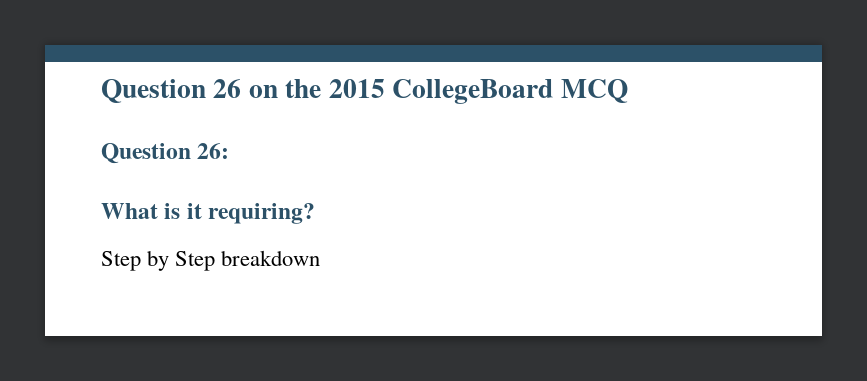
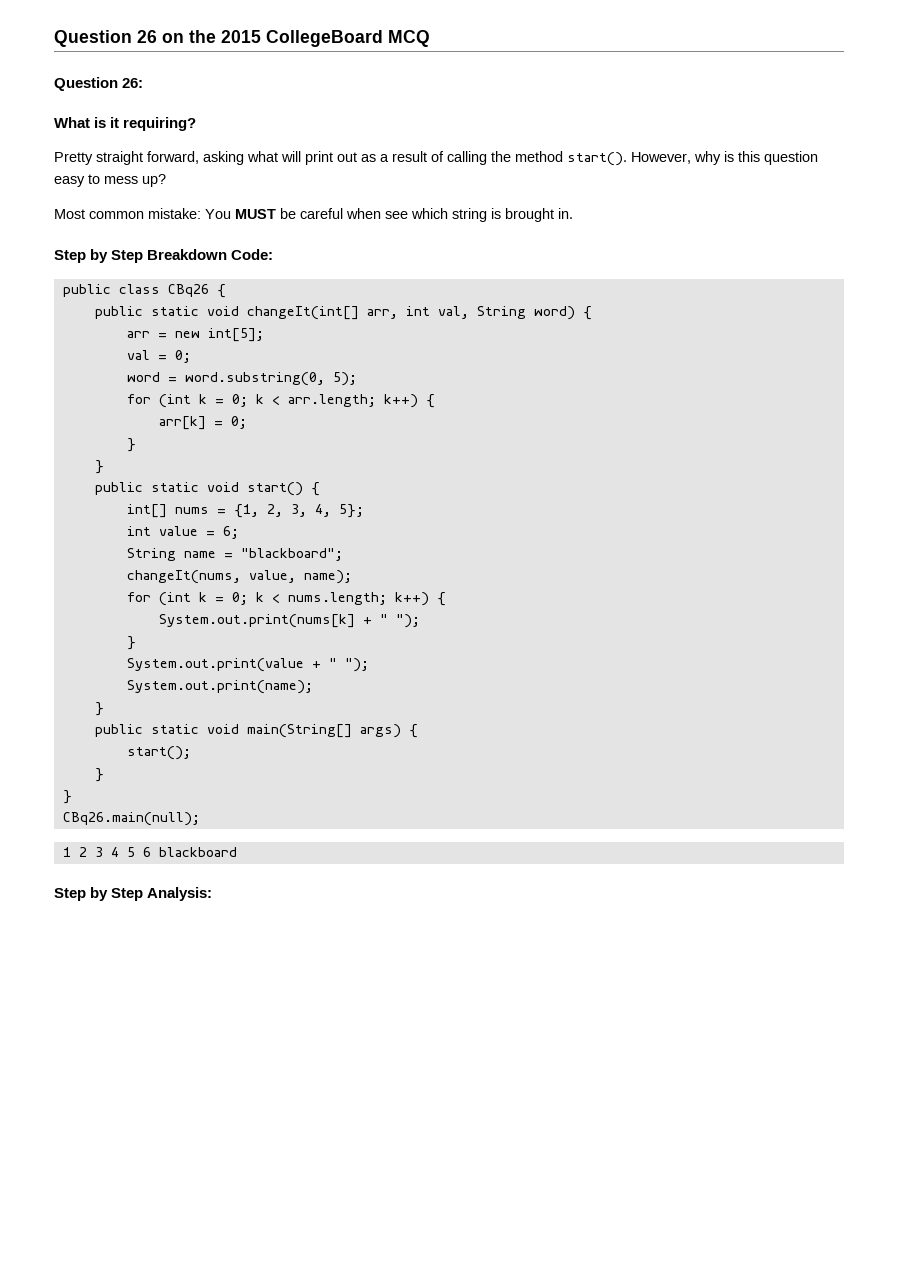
- Step by Step breakdown
+ Pretty straight forward, asking what will print out as a result of calling the method start(). However, why is this question easy to mess up?
+ Most common mistake: You MUST be careful when see which string is brought in.
+ Step by Step Breakdown Code:
+ public class CBq26 {
+ public static void changeIt(int[] arr, int val, String word) {
+ arr = new int[5];
+ val = 0;
+ word = word.substring(0, 5);
+ for (int k = 0; k < arr.length; k++) {
+ arr[k] = 0;
+ }
+ }
+ public static void start() {
+ int[] nums = {1, 2, 3, 4, 5};
+ int value = 6;
+ String name = "blackboard";
+ changeIt(nums, value, name);
+ for (int k = 0; k < nums.length; k++) {
+ System.out.print(nums[k] + " ");
+ }
+ System.out.print(value + " ");
+ System.out.print(name);
+ }
+ public static void main(String[] args) {
+ start();
+ }
+ }
+ CBq26.main(null);
+ 1 2 3 4 5 6 blackboard
+ Step by Step Analysis:

